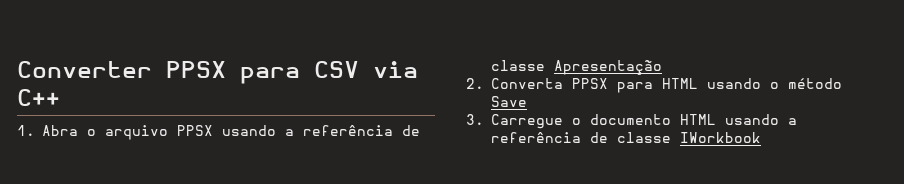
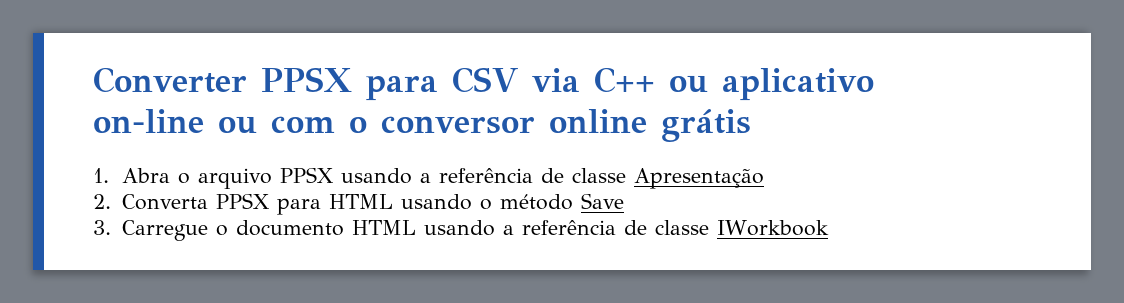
- Converter PPSX para CSV via C++
+ Converter PPSX para CSV via C++ ou aplicativo on-line ou com o conversor online grátis

